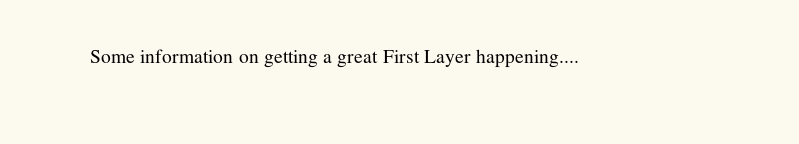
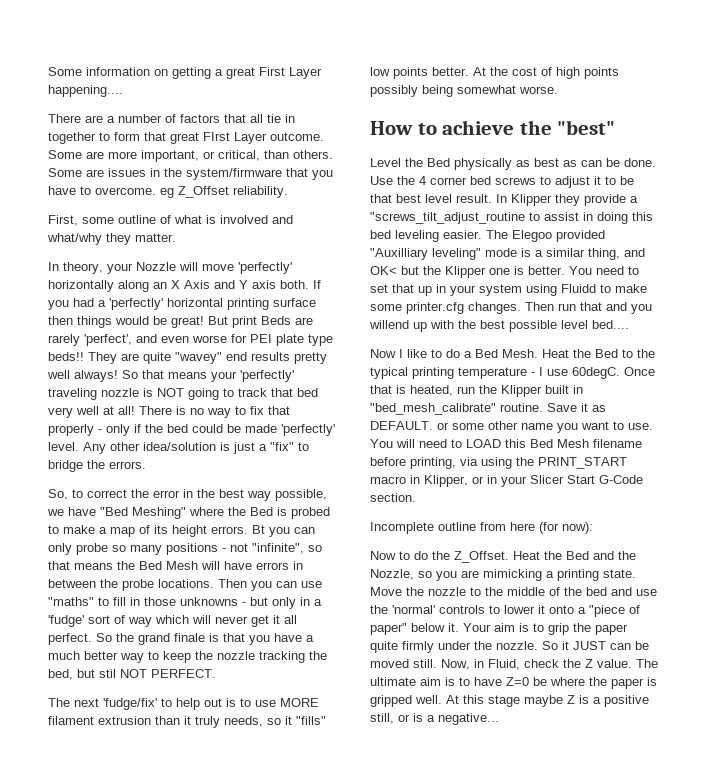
+ There are a number of factors that all tie in together to form that great FIrst Layer outcome. Some are more important, or critical, than others. Some are issues in the system/firmware that you have to overcome. eg Z_Offset reliability.
+ First, some outline of what is involved and what/why they matter.
+ In theory, your Nozzle will move 'perfectly' horizontally along an X Axis and Y axis both. If you had a 'perfectly' horizontal printing surface then things would be great! But print Beds are rarely 'perfect', and even worse for PEI plate type beds!! They are quite "wavey" end results pretty well always! So that means your 'perfectly' traveling nozzle is NOT going to track that bed very well at all! There is no way to fix that properly - only if the bed could be made 'perfectly' level. Any other idea/solution is just a "fix" to bridge the errors.
+ So, to correct the error in the best way possible, we have "Bed Meshing" where the Bed is probed to make a map of its height errors. Bt you can only probe so many positions - not "infinite", so that means the Bed Mesh will have errors in between the probe locations. Then you can use "maths" to fill in those unknowns - but only in a 'fudge' sort of way which will never get it all perfect. So the grand finale is that you have a much better way to keep the nozzle tracking the bed, but stil NOT PERFECT.
+ The next 'fudge/fix' to help out is to use MORE filament extrusion than it truly needs, so it "fills" low points better. At the cost of high points possibly being somewhat worse.
+ How to achieve the "best"
+ Level the Bed physically as best as can be done. Use the 4 corner bed screws to adjust it to be that best level result. In Klipper they provide a "screws_tilt_adjust_routine to assist in doing this bed leveling easier. The Elegoo provided "Auxilliary leveling" mode is a similar thing, and OK< but the Klipper one is better. You need to set that up in your system using Fluidd to make some printer.cfg changes. Then run that and you willend up with the best possible level bed....
+ Now I like to do a Bed Mesh. Heat the Bed to the typical printing temperature - I use 60degC. Once that is heated, run the Klipper built in "bed_mesh_calibrate" routine. Save it as DEFAULT. or some other name you want to use. You will need to LOAD this Bed Mesh filename before printing, via using the PRINT_START macro in Klipper, or in your Slicer Start G-Code section.
+ Incomplete outline from here (for now):
+ Now to do the Z_Offset. Heat the Bed and the Nozzle, so you are mimicking a printing state. Move the nozzle to the middle of the bed and use the 'normal' controls to lower it onto a "piece of paper" below it. Your aim is to grip the paper quite firmly under the nozzle. So it JUST can be moved still. Now, in Fluid, check the Z value. The ultimate aim is to have Z=0 be where the paper is gripped well. At this stage maybe Z is a positive still, or is a negative...

